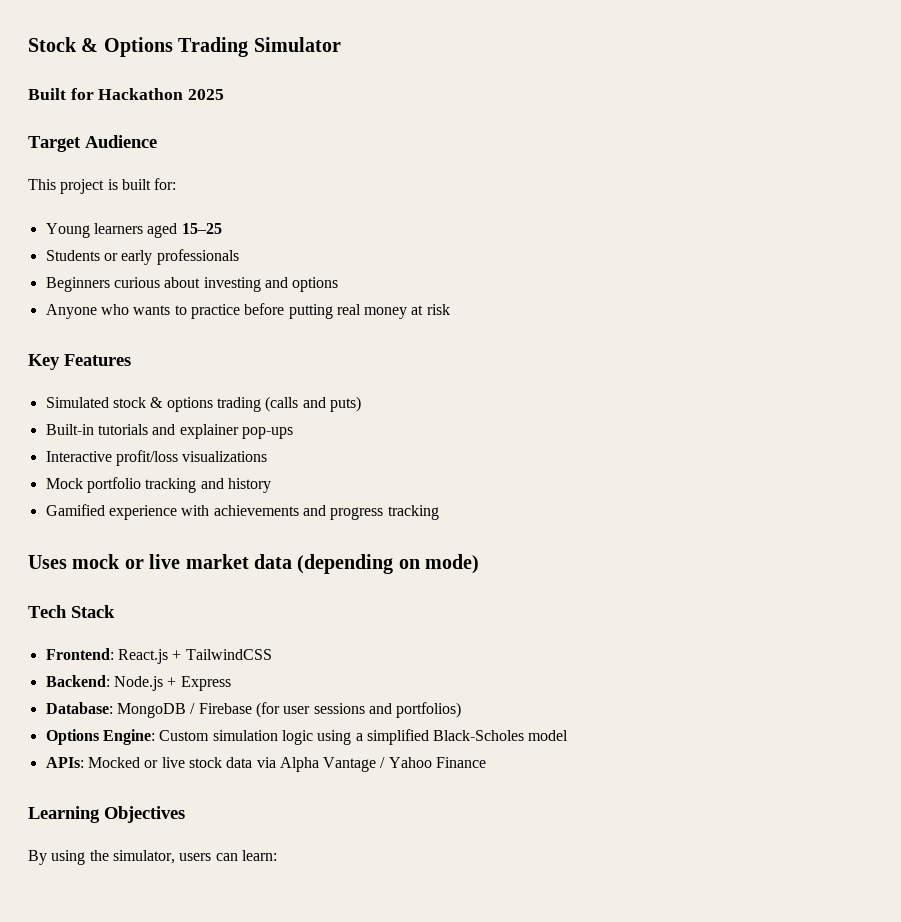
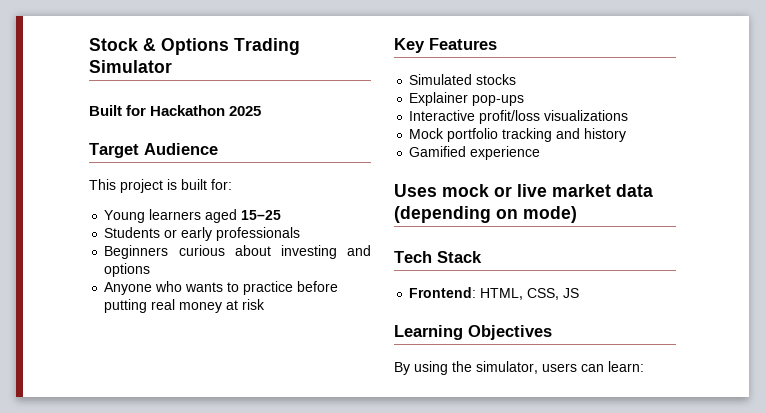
- Simulated stock & options trading (calls and puts)
- Built-in tutorials and explainer pop-ups
+ Simulated stocks
+ Explainer pop-ups
- Gamified experience with achievements and progress tracking
+ Gamified experience
- Frontend: React.js + TailwindCSS
- Backend: Node.js + Express
- Database: MongoDB / Firebase (for user sessions and portfolios)
- Options Engine: Custom simulation logic using a simplified Black-Scholes model
- APIs: Mocked or live stock data via Alpha Vantage / Yahoo Finance
+ Frontend: HTML, CSS, JS

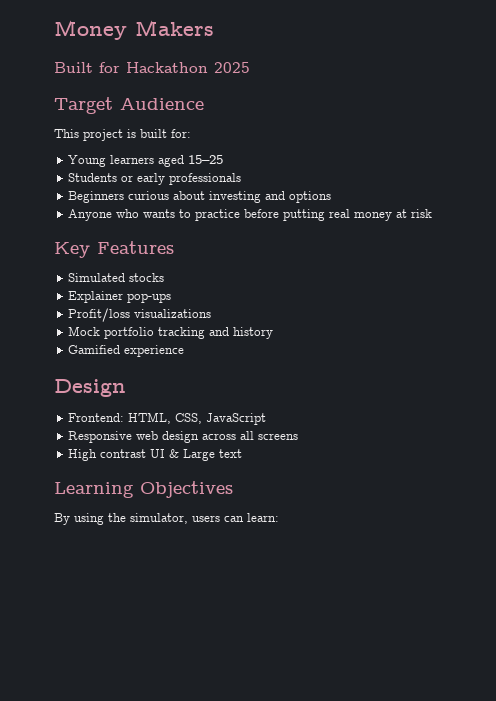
- Stock & Options Trading Simulator
+ Money Makers
- Interactive profit/loss visualizations
+ Profit/loss visualizations
- Uses mock or live market data (depending on mode)
- Tech Stack
- Frontend: HTML, CSS, JS
+ Design
+ Frontend: HTML, CSS, JavaScript
+ Responsive web design across all screens
+ High contrast UI & Large text

